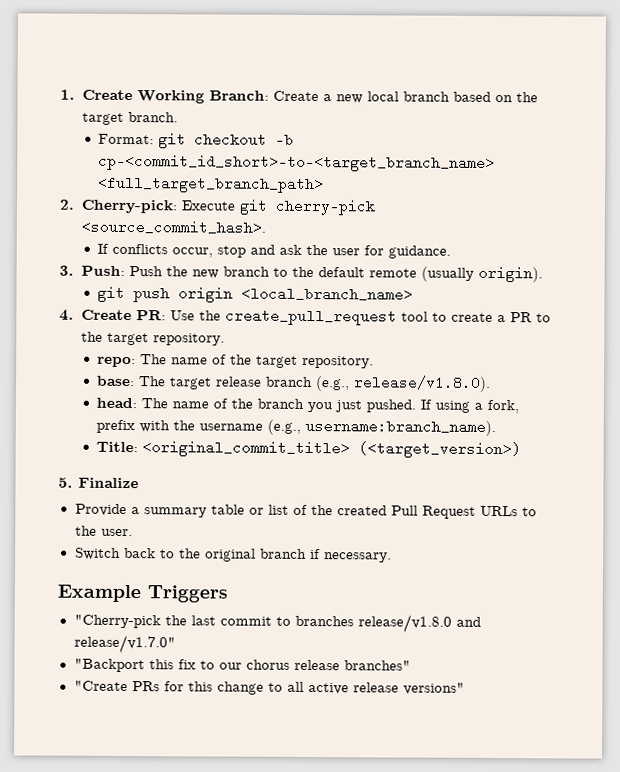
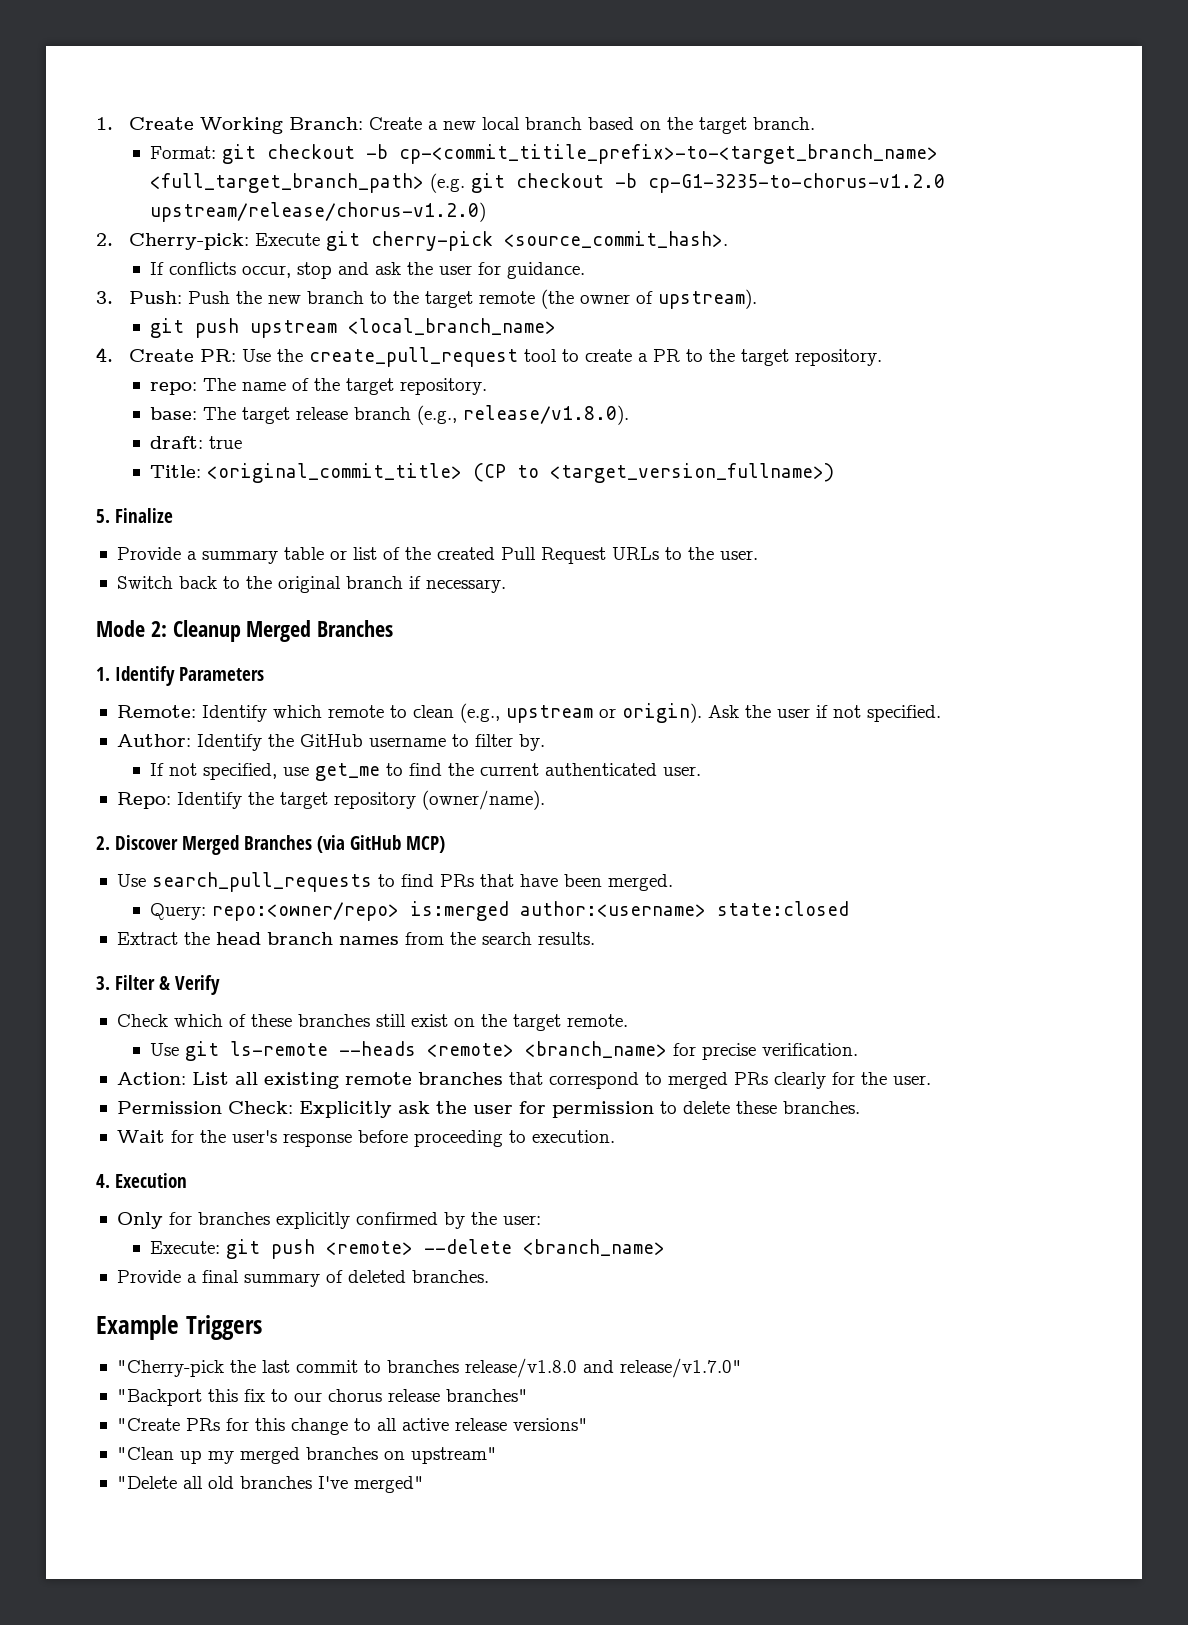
- Format: git checkout -b cp-<commit_id_short>-to-<target_branch_name> <full_target_branch_path>
+ Format: git checkout -b cp-<commit_titile_prefix>-to-<target_branch_name> <full_target_branch_path> (e.g. git checkout -b cp-G1-3235-to-chorus-v1.2.0 upstream/release/chorus-v1.2.0)
- 3. Push: Push the new branch to the default remote (usually origin).
- git push origin <local_branch_name>
+ 3. Push: Push the new branch to the target remote (the owner of upstream).
+ git push upstream <local_branch_name>
- head: The name of the branch you just pushed. If using a fork, prefix with the username (e.g., username:branch_name).
+ draft: true
- Title: <original_commit_title> (<target_version>)
+ Title: <original_commit_title> (CP to <target_version_fullname>)
+ Mode 2: Cleanup Merged Branches
+ 1. Identify Parameters
+ Remote: Identify which remote to clean (e.g., upstream or origin). Ask the user if not specified.
+ Author: Identify the GitHub username to filter by.
+ If not specified, use get_me to find the current authenticated user.
+ Repo: Identify the target repository (owner/name).
+ 2. Discover Merged Branches (via GitHub MCP)
+ Use search_pull_requests to find PRs that have been merged.
+ Query: repo:<owner/repo> is:merged author:<username> state:closed
+ Extract the head branch names from the search results.
+ 3. Filter & Verify
+ Check which of these branches still exist on the target remote.
+ Use git ls-remote --heads <remote> <branch_name> for precise verification.
+ Action: List all existing remote branches that correspond to merged PRs clearly for the user.
+ Permission Check: Explicitly ask the user for permission to delete these branches.
+ Wait for the user's response before proceeding to execution.
+ 4. Execution
+ Only for branches explicitly confirmed by the user:
+ Execute: git push <remote> --delete <branch_name>
+ Provide a final summary of deleted branches.
+ "Clean up my merged branches on upstream"
+ "Delete all old branches I've merged"

